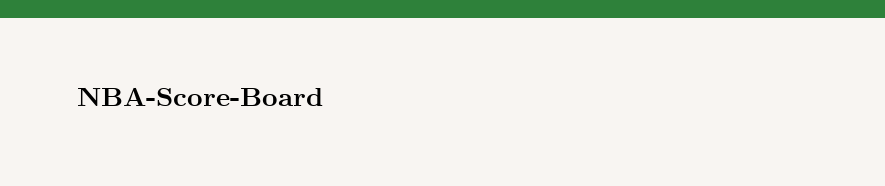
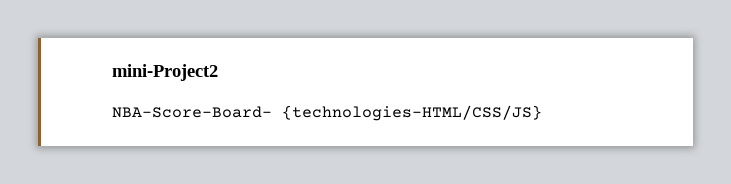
- NBA-Score-Board
+ mini-Project2
+ NBA-Score-Board- {technologies-HTML/CSS/JS}

